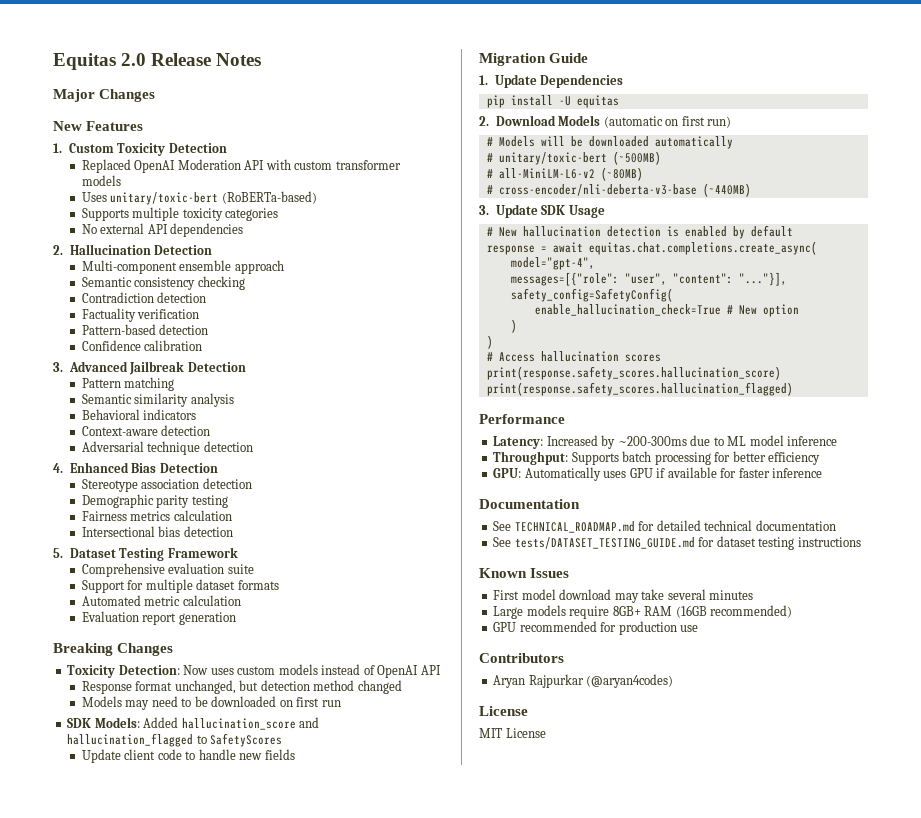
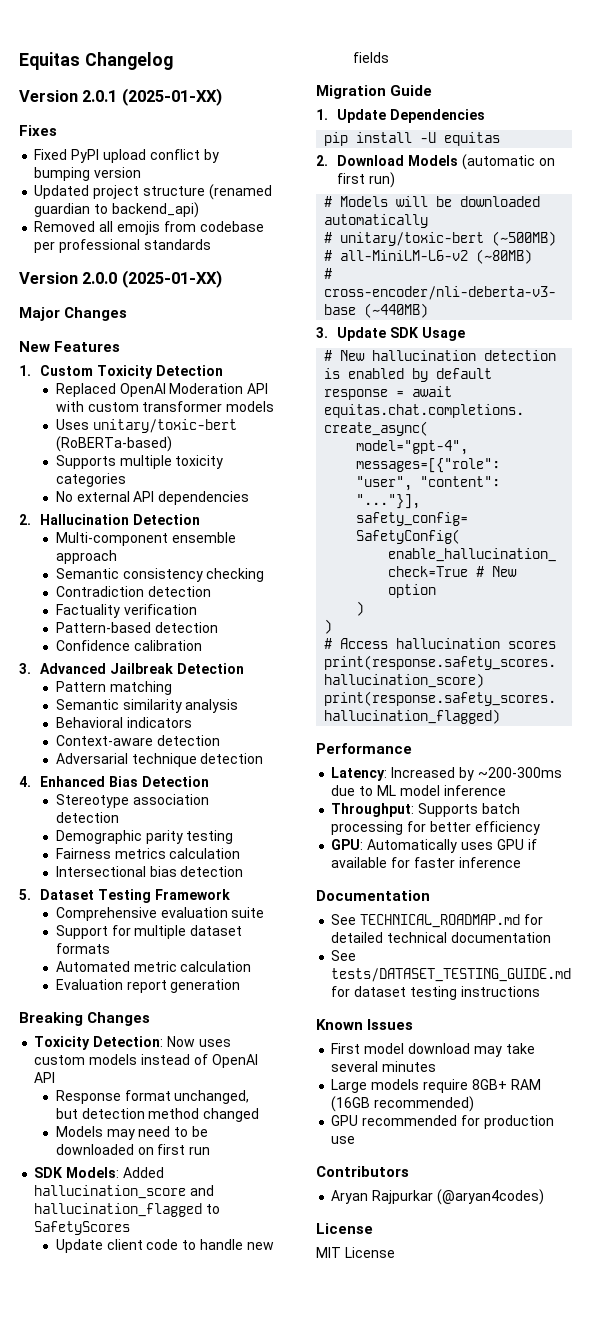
- Equitas 2.0 Release Notes
+ Equitas Changelog
+ Version 2.0.1 (2025-01-XX)
+ Fixes
+ Fixed PyPI upload conflict by bumping version
+ Updated project structure (renamed guardian to backend_api)
+ Removed all emojis from codebase per professional standards
+ Version 2.0.0 (2025-01-XX)

